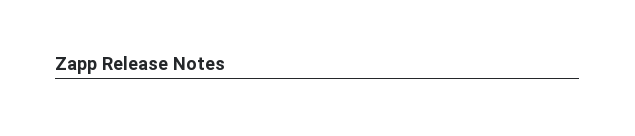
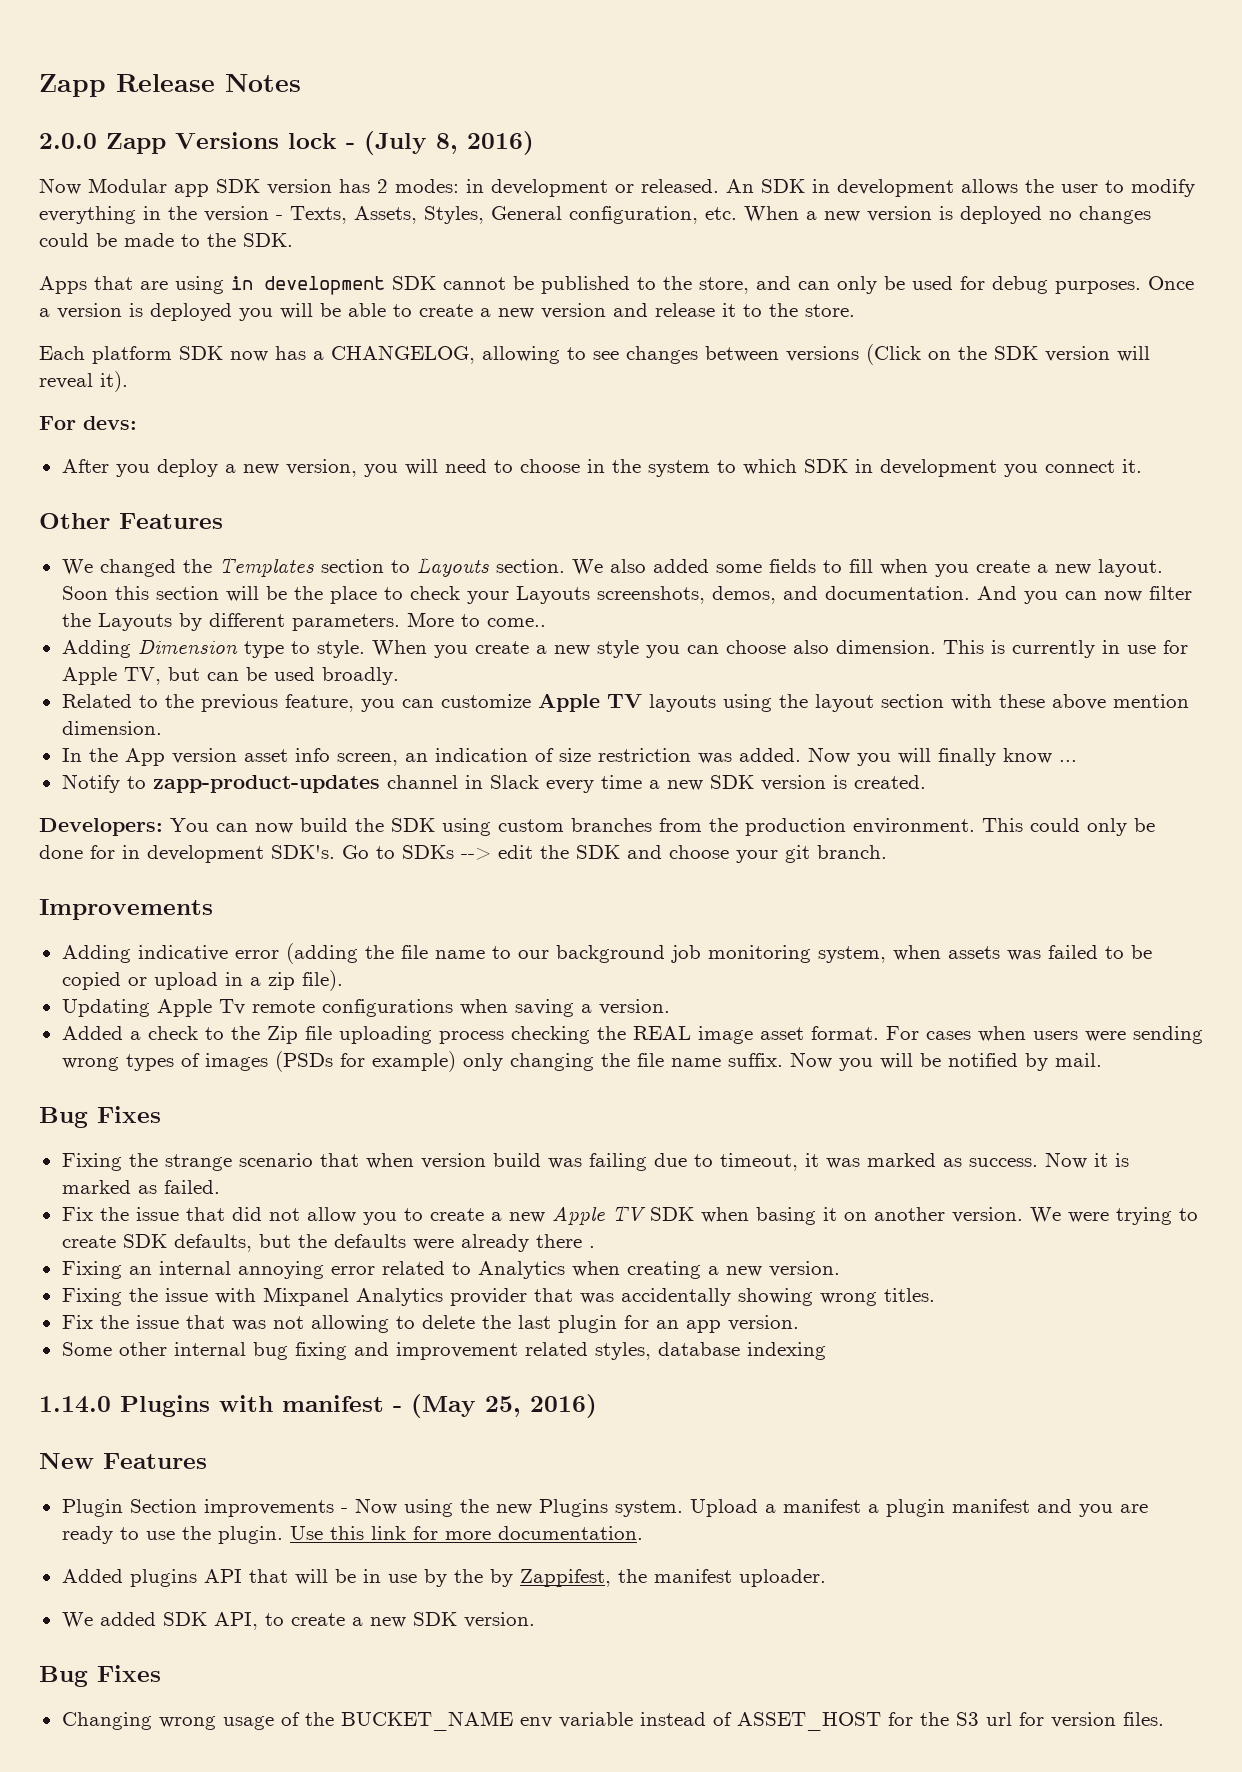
+ 2.0.0 Zapp Versions lock - (July 8, 2016)
+ Now Modular app SDK version has 2 modes: in development or released. An SDK in development allows the user to modify everything in the version - Texts, Assets, Styles, General configuration, etc. When a new version is deployed no changes could be made to the SDK.
+ Apps that are using in development SDK cannot be published to the store, and can only be used for debug purposes. Once a version is deployed you will be able to create a new version and release it to the store.
+ Each platform SDK now has a CHANGELOG, allowing to see changes between versions (Click on the SDK version will reveal it).
+ For devs:
+ After you deploy a new version, you will need to choose in the system to which SDK in development you connect it.
+ Other Features
+ We changed the Templates section to Layouts section. We also added some fields to fill when you create a new layout. Soon this section will be the place to check your Layouts screenshots, demos, and documentation. And you can now filter the Layouts by different parameters. More to come..
+ Adding Dimension type to style. When you create a new style you can choose also dimension. This is currently in use for Apple TV, but can be used broadly.
+ Related to the previous feature, you can customize Apple TV layouts using the layout section with these above mention dimension.
+ In the App version asset info screen, an indication of size restriction was added. Now you will finally know ...
+ Notify to zapp-product-updates channel in Slack every time a new SDK version is created.
+ Developers: You can now build the SDK using custom branches from the production environment. This could only be done for in development SDK's. Go to SDKs --> edit the SDK and choose your git branch.
+ Improvements
+ Adding indicative error (adding the file name to our background job monitoring system, when assets was failed to be copied or upload in a zip file).
+ Updating Apple Tv remote configurations when saving a version.
+ Added a check to the Zip file uploading process checking the REAL image asset format. For cases when users were sending wrong types of images (PSDs for example) only changing the file name suffix. Now you will be notified by mail.
+ Bug Fixes
+ Fixing the strange scenario that when version build was failing due to timeout, it was marked as success. Now it is marked as failed.
+ Fix the issue that did not allow you to create a new Apple TV SDK when basing it on another version. We were trying to create SDK defaults, but the defaults were already there .
+ Fixing an internal annoying error related to Analytics when creating a new version.
+ Fixing the issue with Mixpanel Analytics provider that was accidentally showing wrong titles.
+ Fix the issue that was not allowing to delete the last plugin for an app version.
+ Some other internal bug fixing and improvement related styles, database indexing
+ 1.14.0 Plugins with manifest - (May 25, 2016)
+ New Features
+ Plugin Section improvements - Now using the new Plugins system. Upload a manifest a plugin manifest and you are ready to use the plugin. Use this link for more documentation.
+ Added plugins API that will be in use by the by Zappifest, the manifest uploader.
+ We added SDK API, to create a new SDK version.
+ Bug Fixes
+ Changing wrong usage of the BUCKET_NAME env variable instead of ASSET_HOST for the S3 url for version files.

